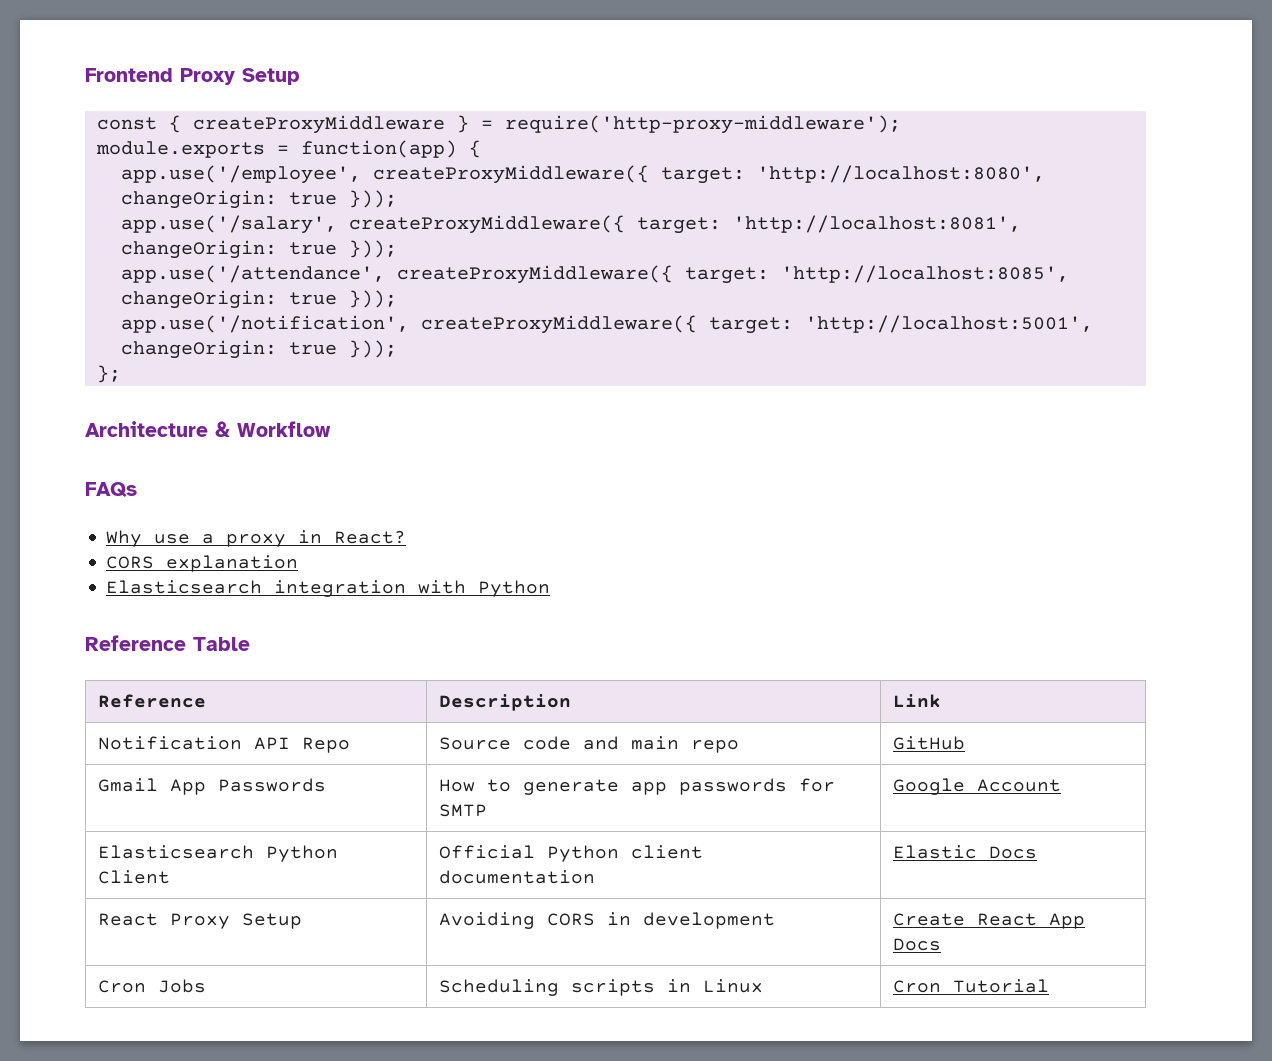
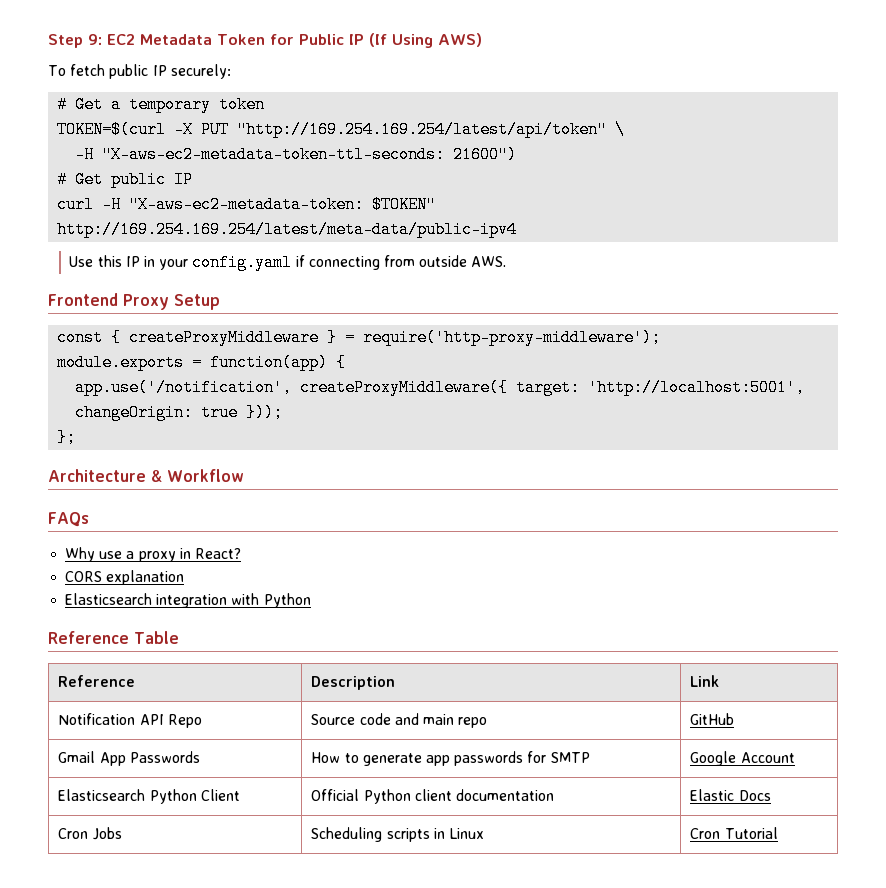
+ Step 9: EC2 Metadata Token for Public IP (If Using AWS)
+ To fetch public IP securely:
+ # Get a temporary token
+ TOKEN=$(curl -X PUT "http://169.254.169.254/latest/api/token" \
+ -H "X-aws-ec2-metadata-token-ttl-seconds: 21600")
+ # Get public IP
+ curl -H "X-aws-ec2-metadata-token: $TOKEN" http://169.254.169.254/latest/meta-data/public-ipv4
+ Use this IP in your config.yaml if connecting from outside AWS.
- app.use('/employee', createProxyMiddleware({ target: 'http://localhost:8080', changeOrigin: true }));
- app.use('/salary', createProxyMiddleware({ target: 'http://localhost:8081', changeOrigin: true }));
- app.use('/attendance', createProxyMiddleware({ target: 'http://localhost:8085', changeOrigin: true }));
- React Proxy Setup | Avoiding CORS in development | Create React App Docs

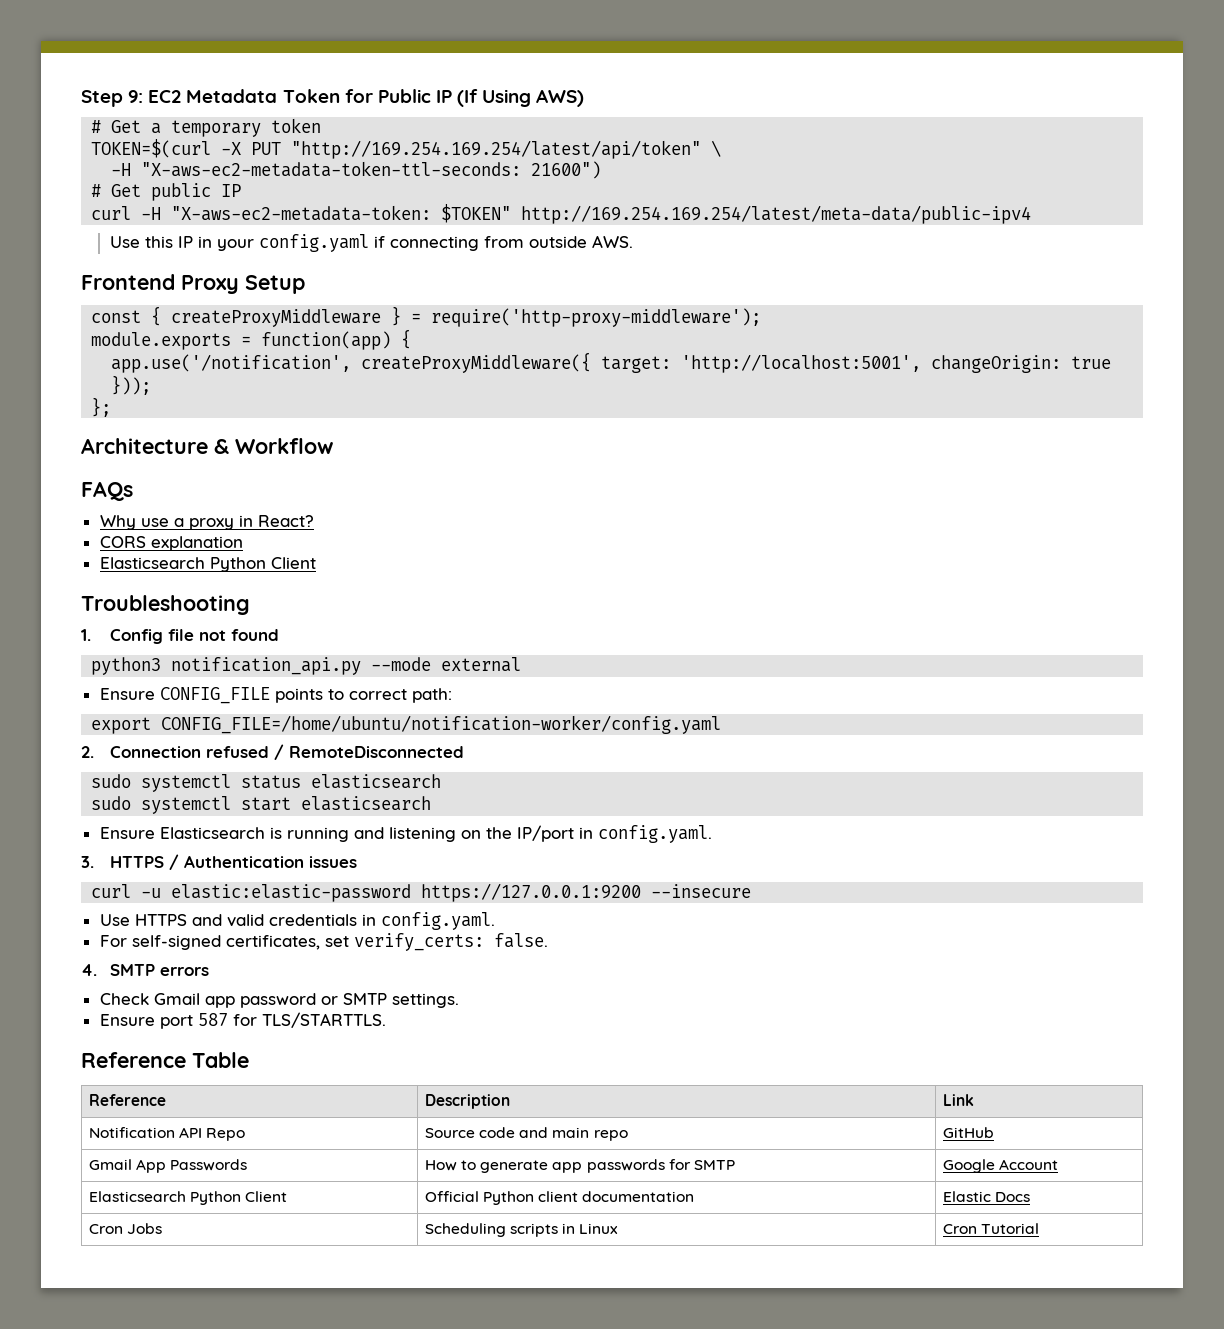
- To fetch public IP securely:
  CORS explanation
- Elasticsearch integration with Python
+ Elasticsearch Python Client
+ Troubleshooting
+ 1. Config file not found
+ python3 notification_api.py --mode external
+ Ensure CONFIG_FILE points to correct path:
+ export CONFIG_FILE=/home/ubuntu/notification-worker/config.yaml
+ 2. Connection refused / RemoteDisconnected
+ sudo systemctl status elasticsearch
+ sudo systemctl start elasticsearch
+ Ensure Elasticsearch is running and listening on the IP/port in config.yaml.
+ 3. HTTPS / Authentication issues
+ curl -u elastic:elastic-password https://127.0.0.1:9200 --insecure
+ Use HTTPS and valid credentials in config.yaml.
+ For self-signed certificates, set verify_certs: false.
+ 4. SMTP errors
+ Check Gmail app password or SMTP settings.
+ Ensure port 587 for TLS/STARTTLS.

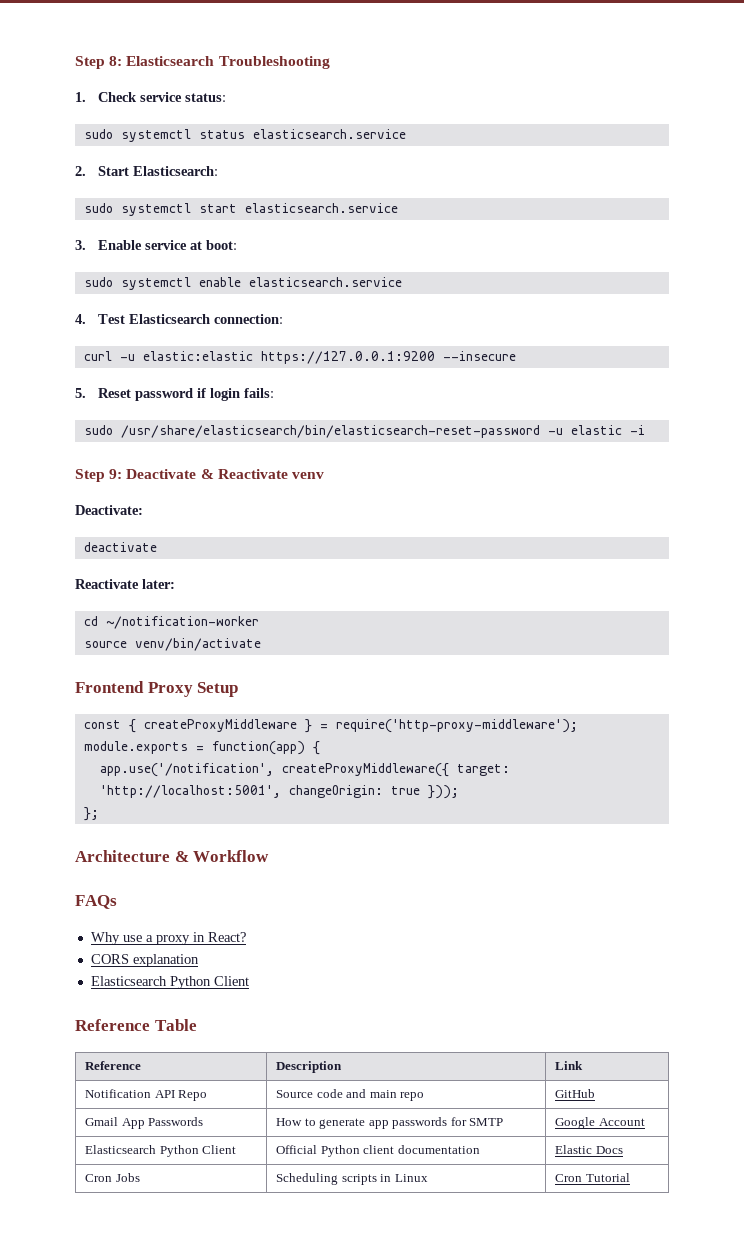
- Step 9: EC2 Metadata Token for Public IP (If Using AWS)
- # Get a temporary token
- TOKEN=$(curl -X PUT "http://169.254.169.254/latest/api/token" \
- -H "X-aws-ec2-metadata-token-ttl-seconds: 21600")
- # Get public IP
- curl -H "X-aws-ec2-metadata-token: $TOKEN" http://169.254.169.254/latest/meta-data/public-ipv4
- Use this IP in your config.yaml if connecting from outside AWS.
+ Step 8: Elasticsearch Troubleshooting
+ 1. Check service status:
+ sudo systemctl status elasticsearch.service
+ 2. Start Elasticsearch:
+ sudo systemctl start elasticsearch.service
+ 3. Enable service at boot:
+ sudo systemctl enable elasticsearch.service
+ 4. Test Elasticsearch connection:
+ curl -u elastic:elastic https://127.0.0.1:9200 --insecure
+ 5. Reset password if login fails:
+ sudo /usr/share/elasticsearch/bin/elasticsearch-reset-password -u elastic -i
+ Step 9: Deactivate & Reactivate venv
+ Deactivate:
+ deactivate
+ Reactivate later:
+ cd ~/notification-worker
+ source venv/bin/activate
- Troubleshooting
- 1. Config file not found
- python3 notification_api.py --mode external
- Ensure CONFIG_FILE points to correct path:
- export CONFIG_FILE=/home/ubuntu/notification-worker/config.yaml
- 2. Connection refused / RemoteDisconnected
- sudo systemctl status elasticsearch
- sudo systemctl start elasticsearch
- Ensure Elasticsearch is running and listening on the IP/port in config.yaml.
- 3. HTTPS / Authentication issues
- curl -u elastic:elastic-password https://127.0.0.1:9200 --insecure
- Use HTTPS and valid credentials in config.yaml.
- For self-signed certificates, set verify_certs: false.
- 4. SMTP errors
- Check Gmail app password or SMTP settings.
- Ensure port 587 for TLS/STARTTLS.

